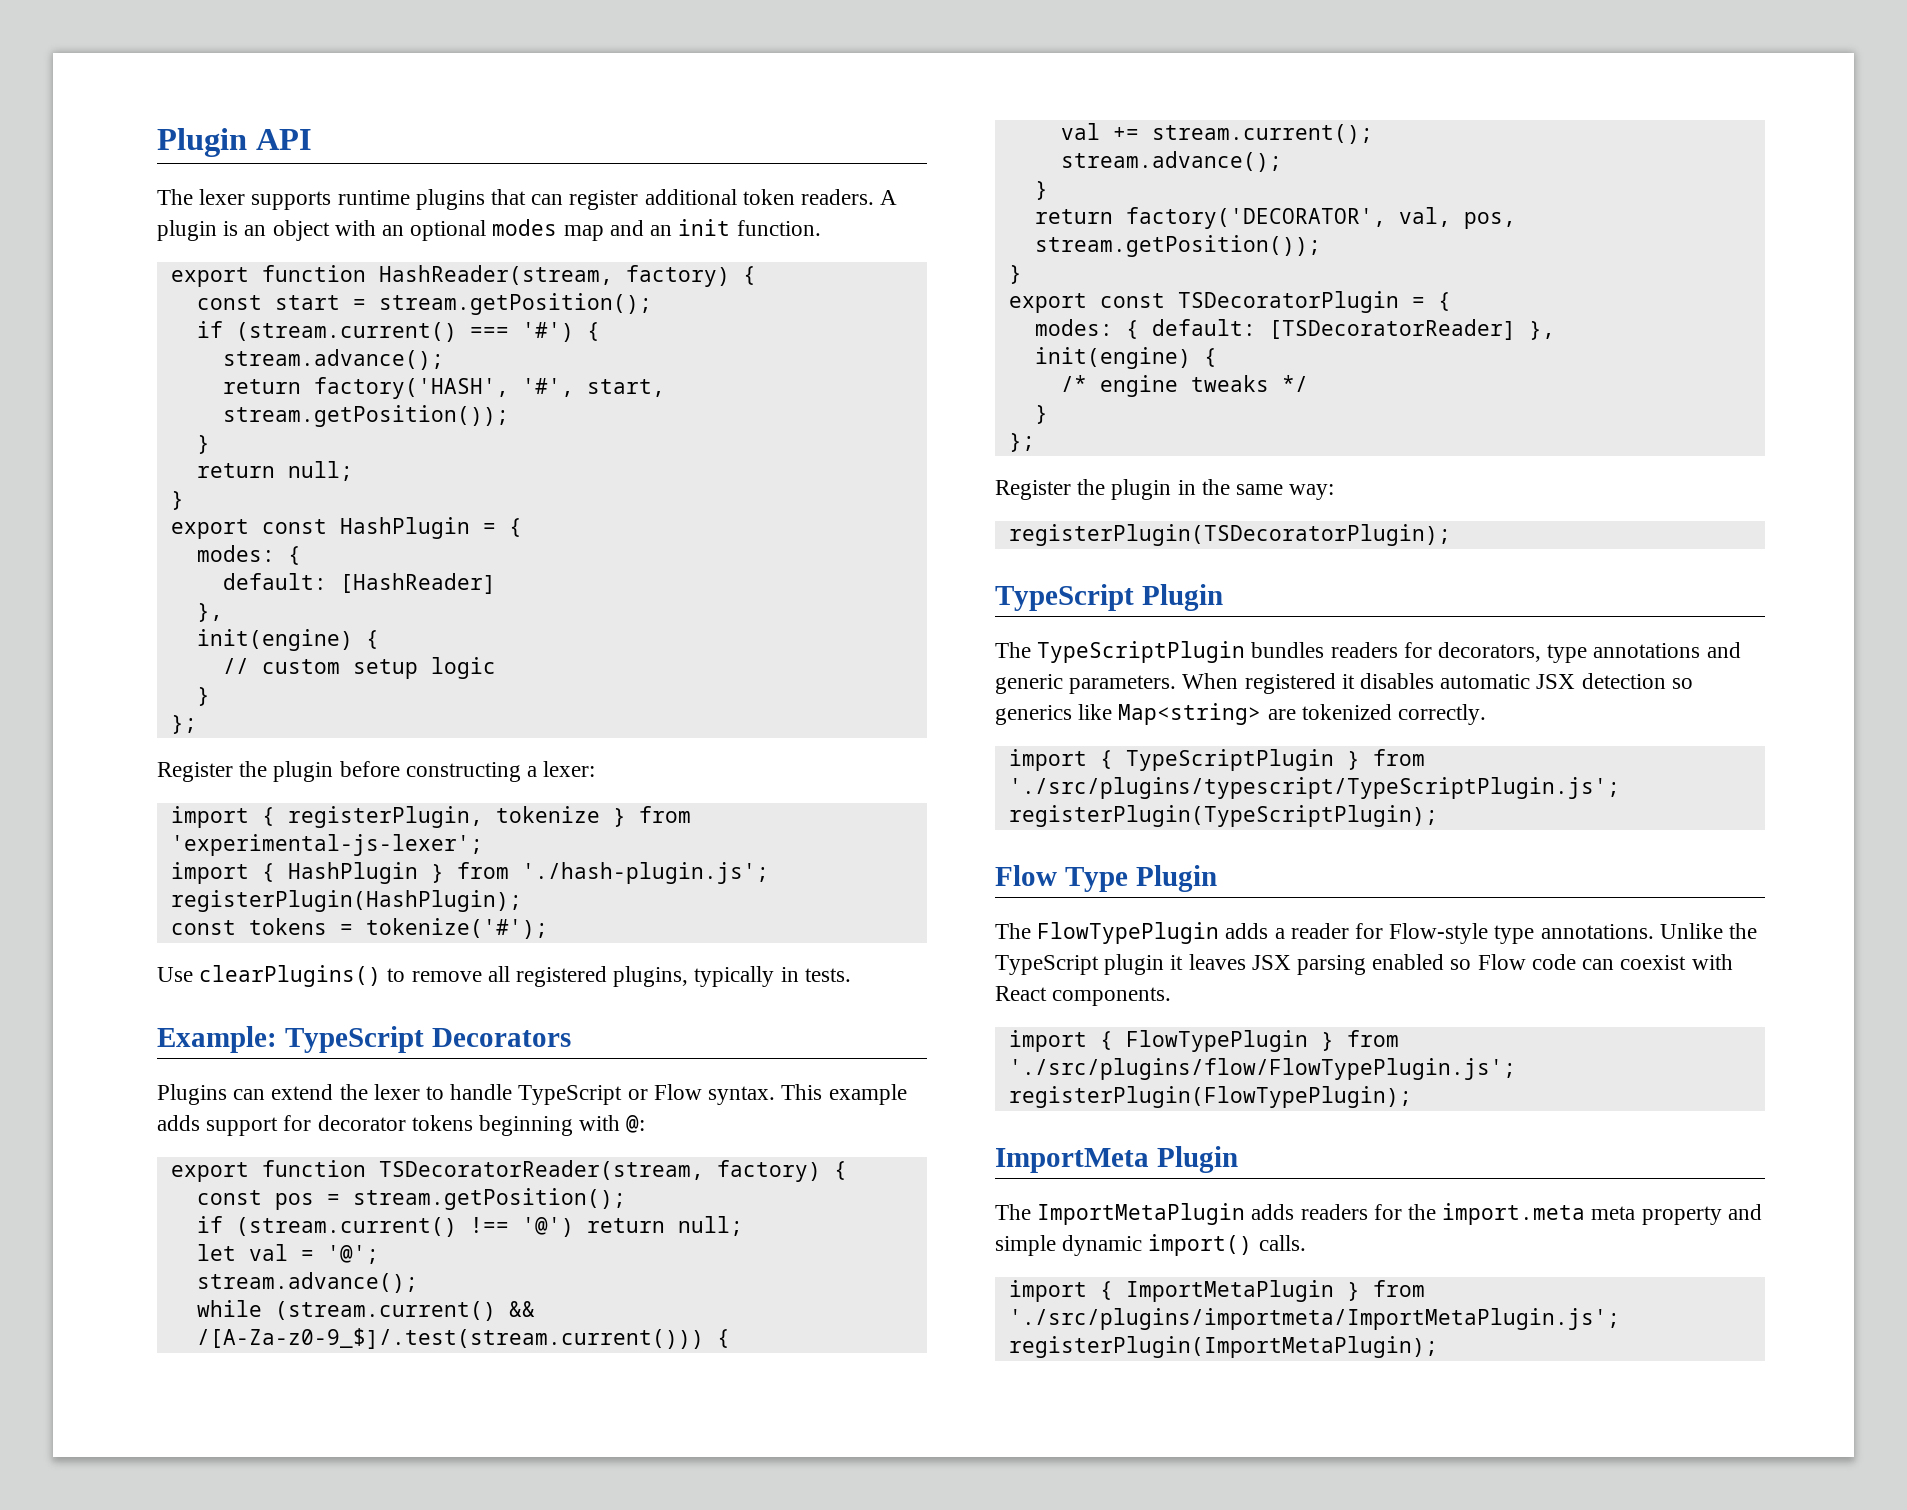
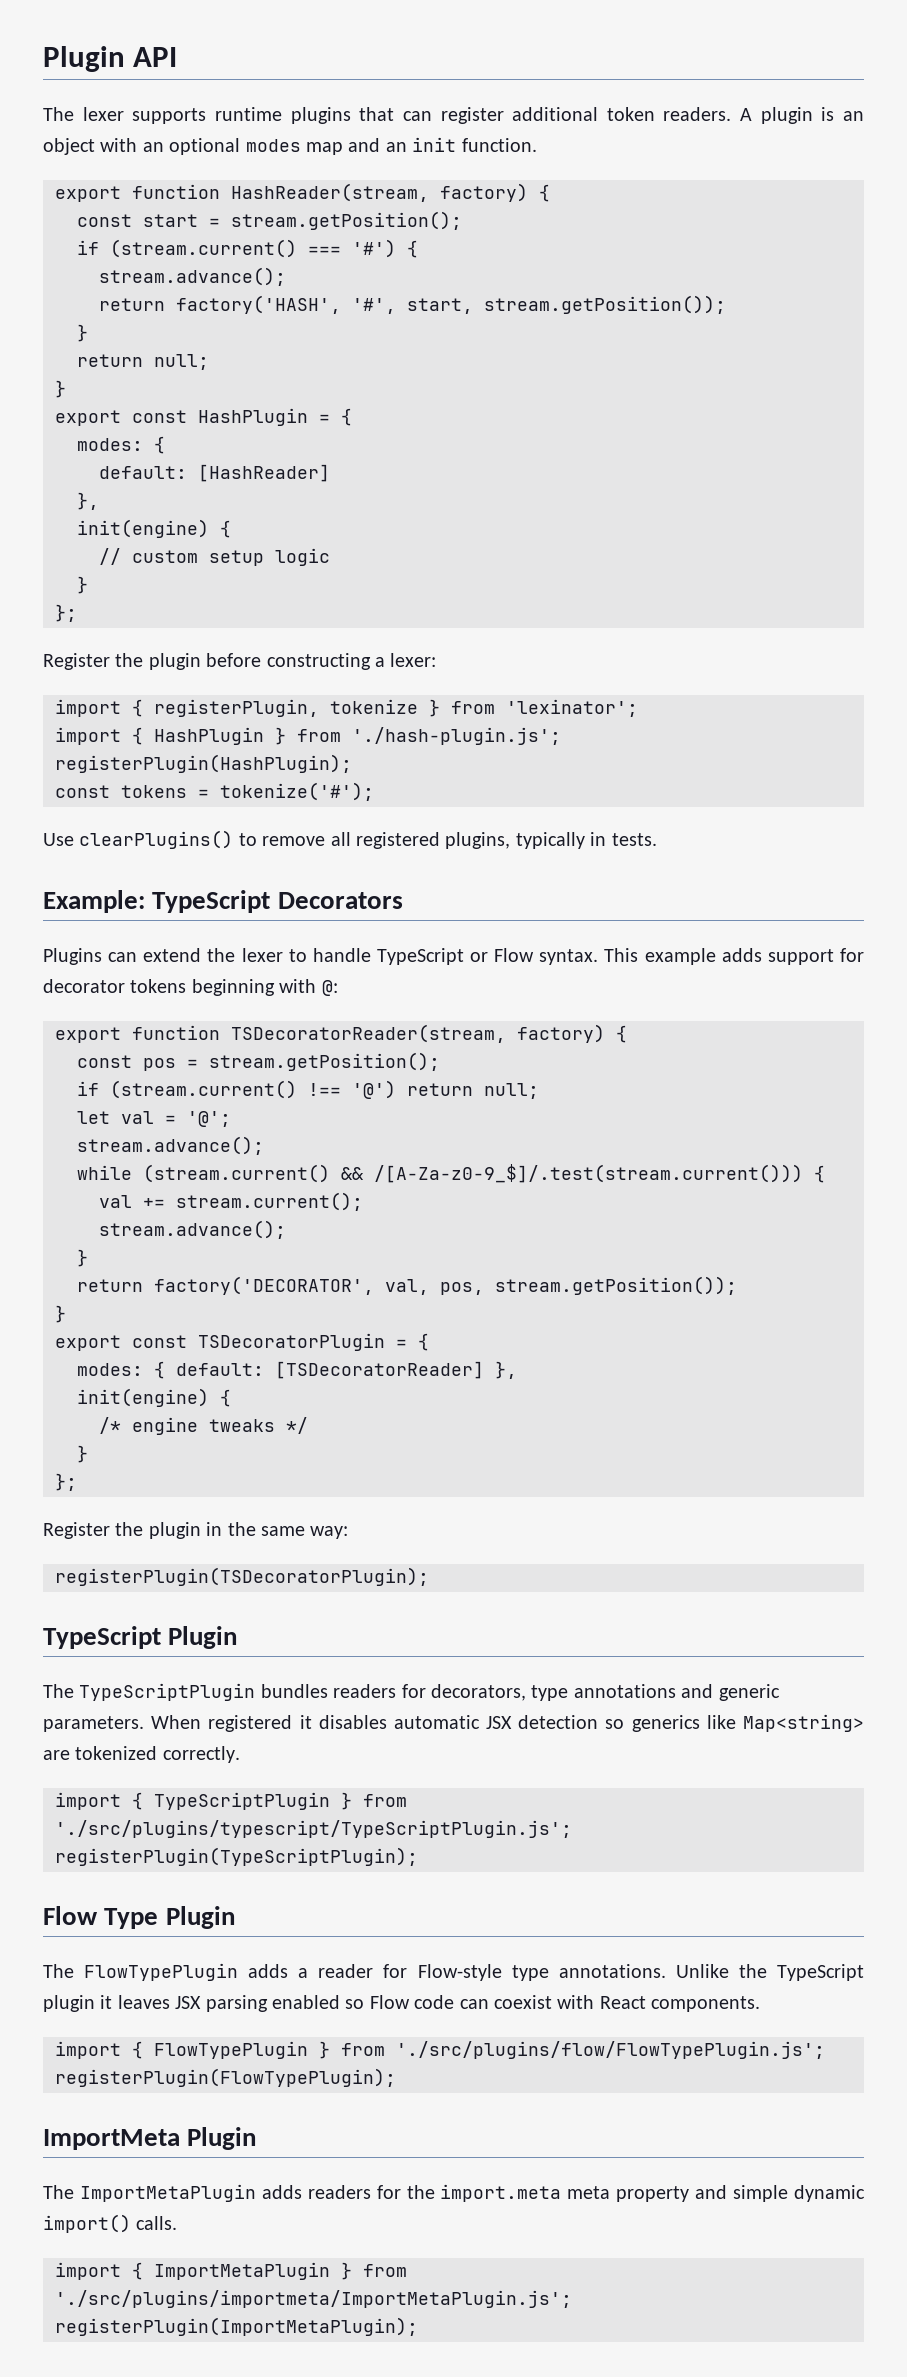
- import { registerPlugin, tokenize } from 'experimental-js-lexer';
+ import { registerPlugin, tokenize } from 'lexinator';

